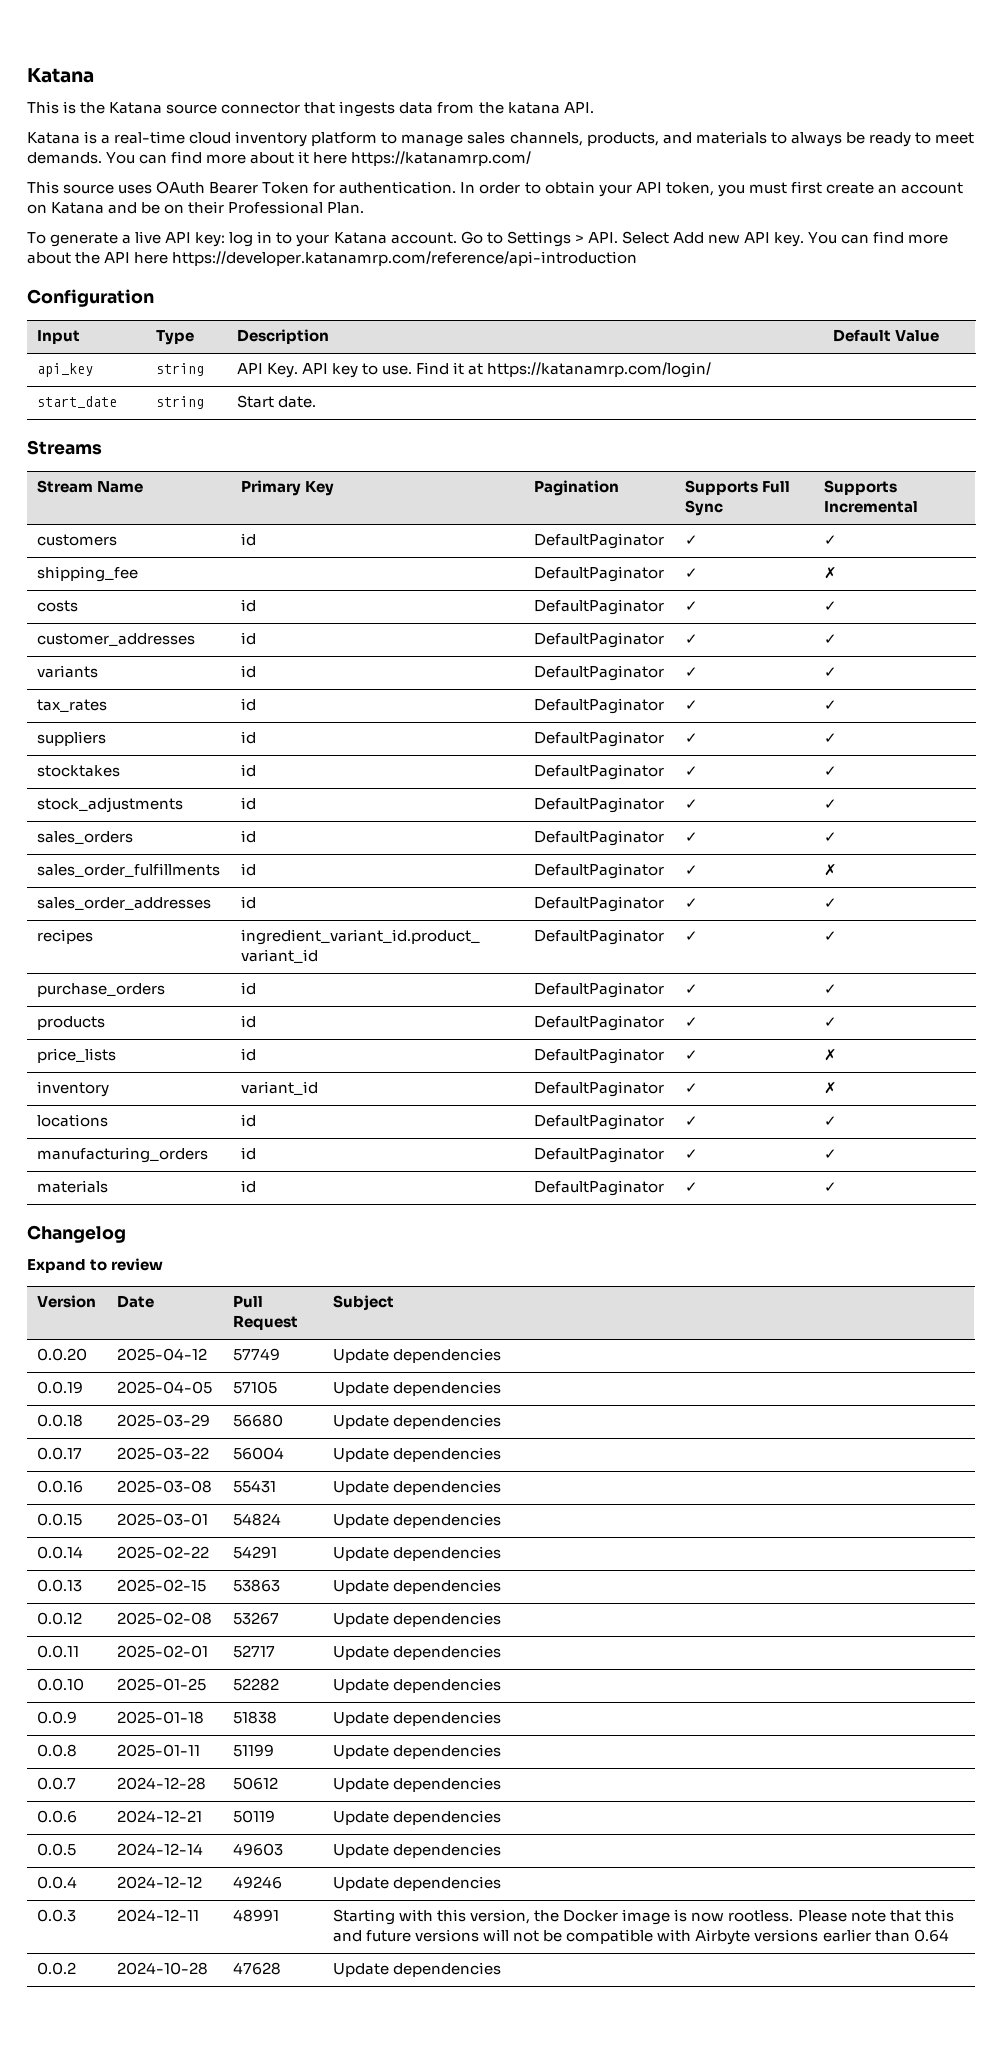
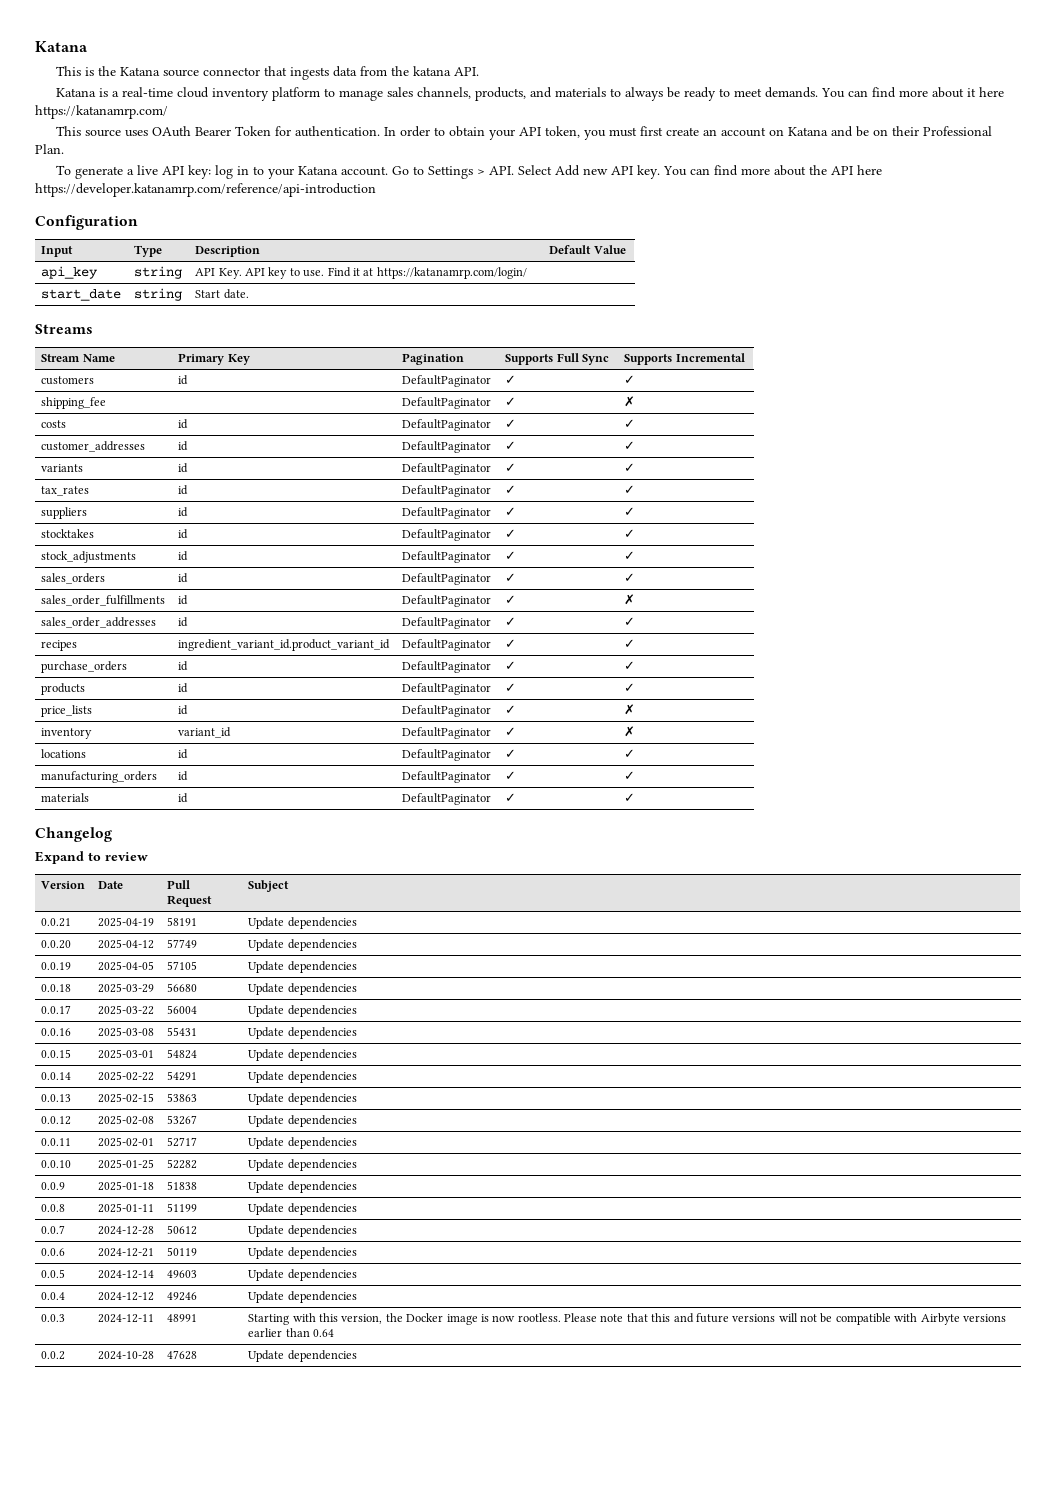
+ 0.0.21 | 2025-04-19 | 58191 | Update dependencies

